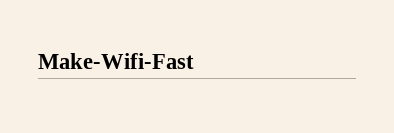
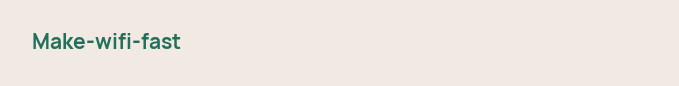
- Make-Wifi-Fast
+ Make-wifi-fast

